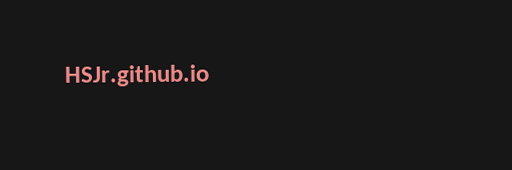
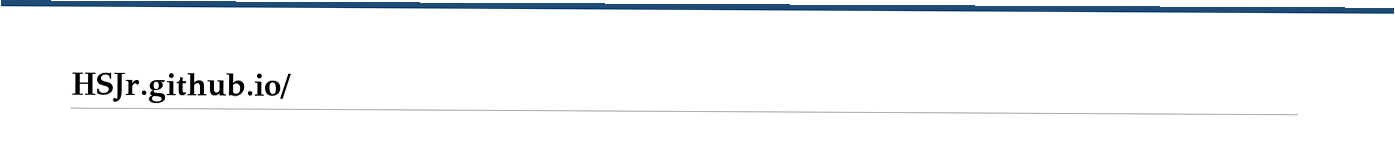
- HSJr.github.io
+ HSJr.github.io/

